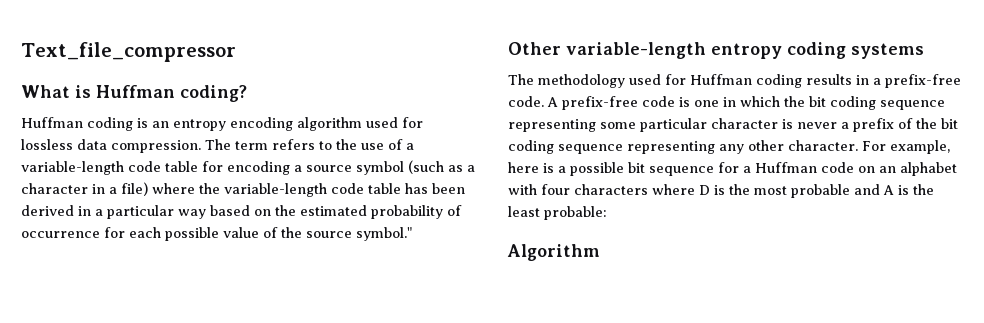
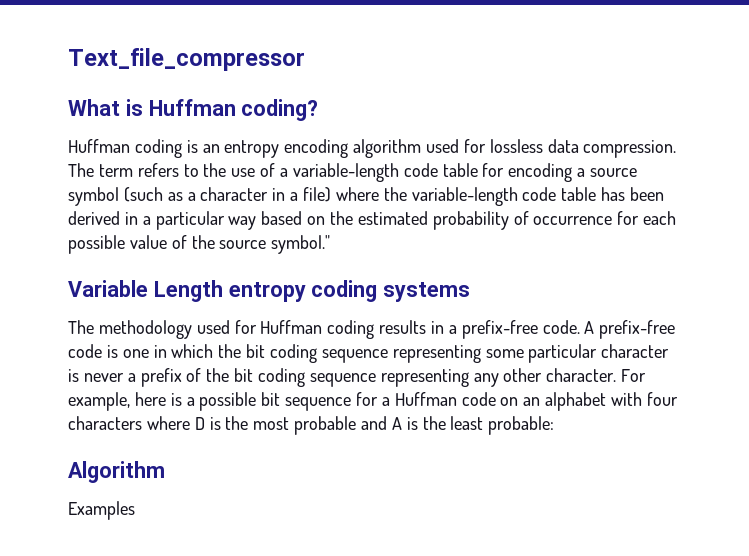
- Other variable-length entropy coding systems
+ Variable Length entropy coding systems
+ Examples

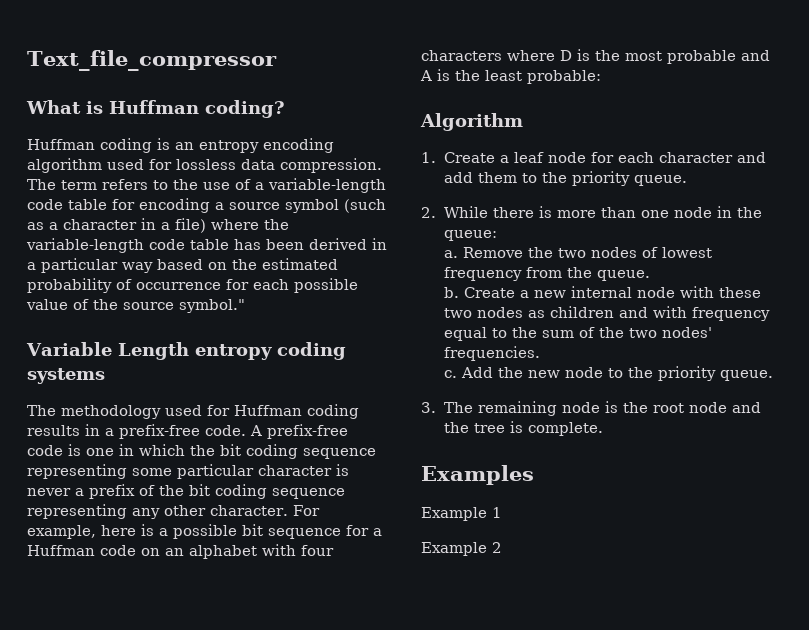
+ 1. Create a leaf node for each character and add them to the priority queue.
+ 2. While there is more than one node in the queue:
+ a. Remove the two nodes of lowest frequency from the queue.
+ b. Create a new internal node with these two nodes as children and with frequency equal to the sum of the two nodes' frequencies.
+ c. Add the new node to the priority queue.
+ 3. The remaining node is the root node and the tree is complete.
  Examples
+ Example 1
+ Example 2

